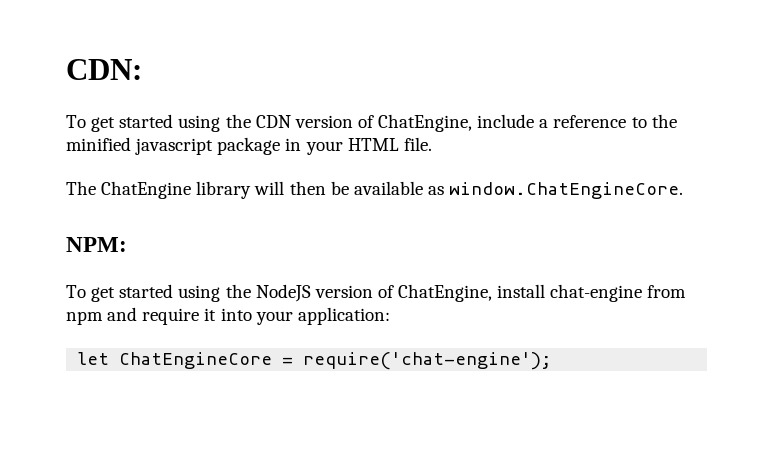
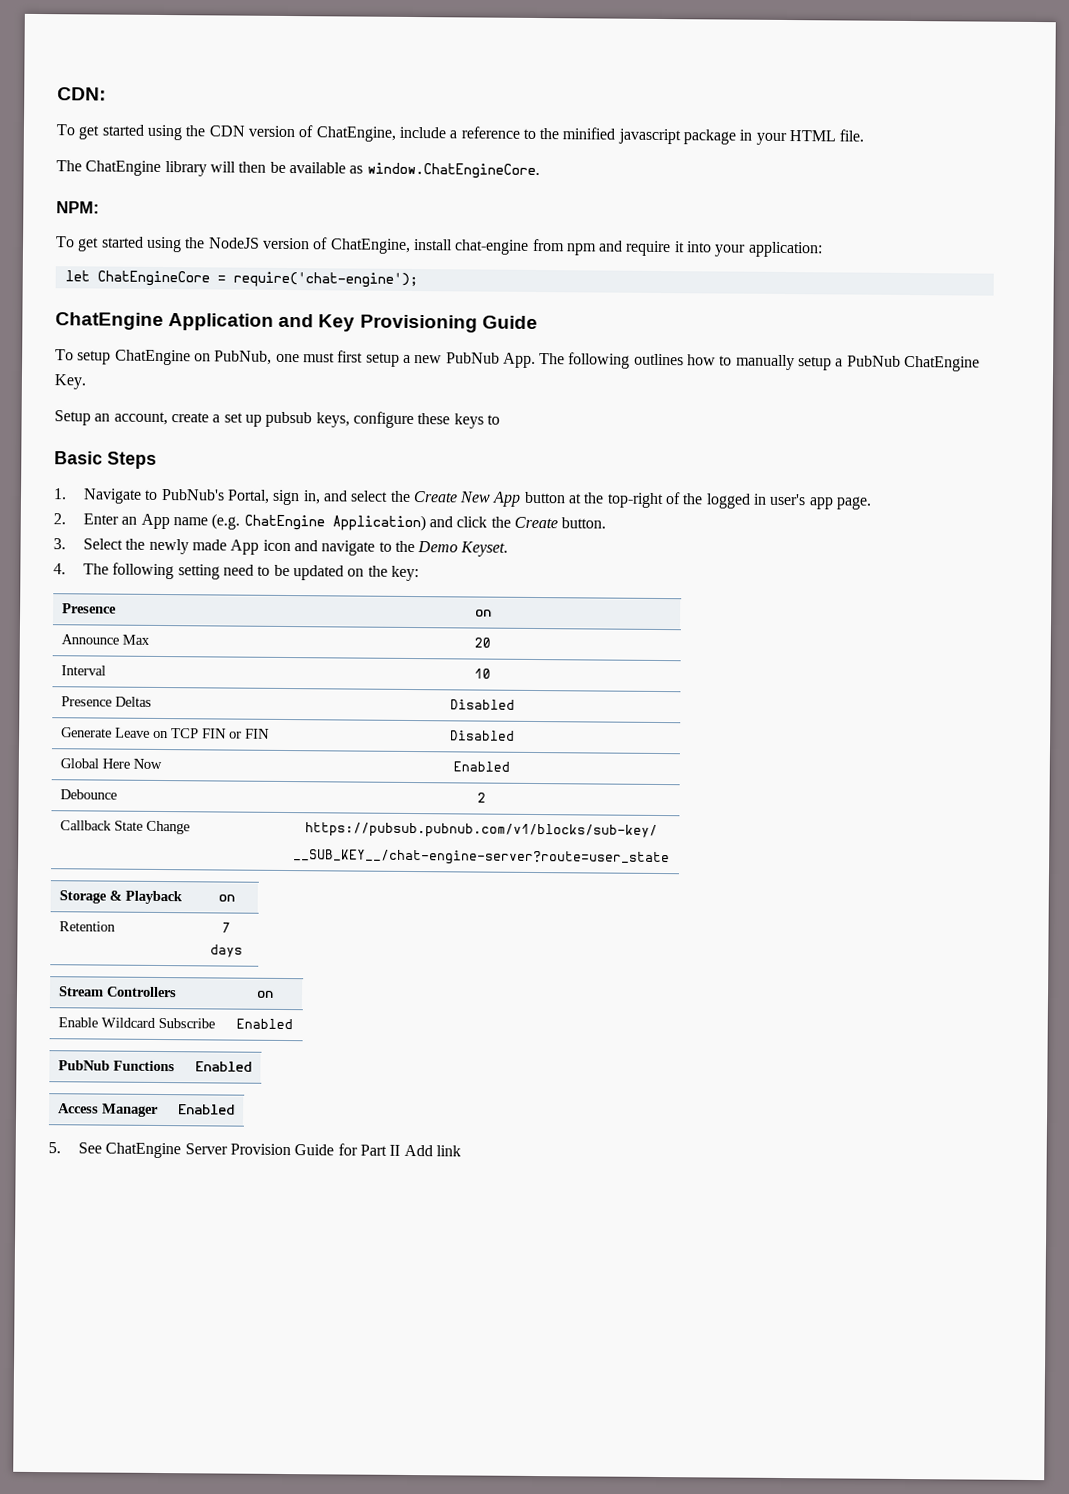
+ ChatEngine Application and Key Provisioning Guide
+ To setup ChatEngine on PubNub, one must first setup a new PubNub App. The following outlines how to manually setup a PubNub ChatEngine Key.
+ Setup an account, create a set up pubsub keys, configure these keys to
+ Basic Steps
+ 1. Navigate to PubNub's Portal, sign in, and select the Create New App button at the top-right of the logged in user's app page.
+ 2. Enter an App name (e.g. ChatEngine Application) and click the Create button.
+ 3. Select the newly made App icon and navigate to the Demo Keyset.
+ 4. The following setting need to be updated on the key:
+ Presence | on
+ Announce Max | 20
+ Interval | 10
+ Presence Deltas | Disabled
+ Generate Leave on TCP FIN or FIN | Disabled
+ Global Here Now | Enabled
+ Debounce | 2
+ Callback State Change | https://pubsub.pubnub.com/v1/blocks/sub-key/
+ __SUB_KEY__/chat-engine-server?route=user_state
+ Storage & Playback | on
+ Retention | 7 days
+ Stream Controllers | on
+ Enable Wildcard Subscribe | Enabled
+ PubNub Functions | Enabled
+ Access Manager | Enabled
+ 5. See ChatEngine Server Provision Guide for Part II Add link

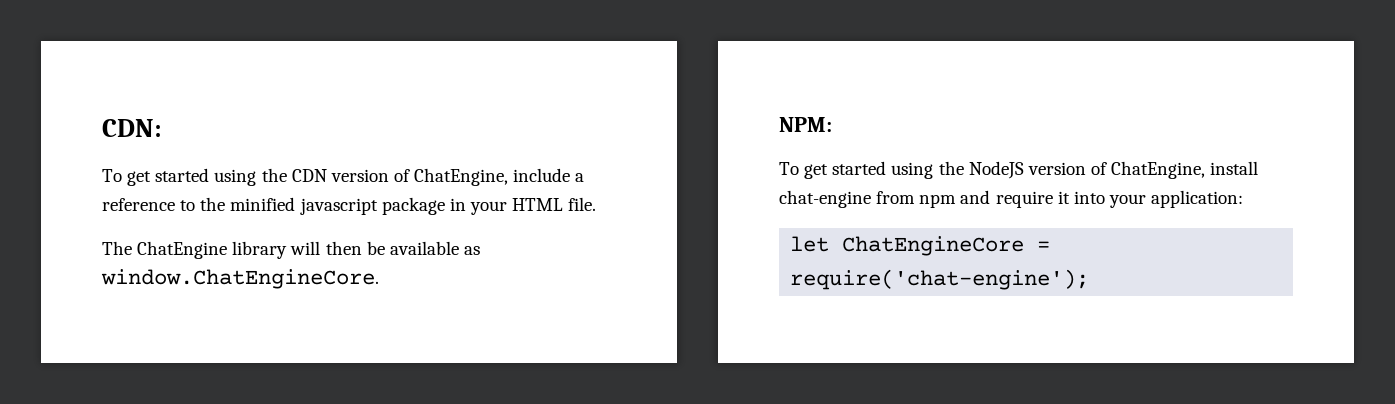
- ChatEngine Application and Key Provisioning Guide
- To setup ChatEngine on PubNub, one must first setup a new PubNub App. The following outlines how to manually setup a PubNub ChatEngine Key.
- Setup an account, create a set up pubsub keys, configure these keys to
- Basic Steps
- 1. Navigate to PubNub's Portal, sign in, and select the Create New App button at the top-right of the logged in user's app page.
- 2. Enter an App name (e.g. ChatEngine Application) and click the Create button.
- 3. Select the newly made App icon and navigate to the Demo Keyset.
- 4. The following setting need to be updated on the key:
- Presence | on
- Announce Max | 20
- Interval | 10
- Presence Deltas | Disabled
- Generate Leave on TCP FIN or FIN | Disabled
- Global Here Now | Enabled
- Debounce | 2
- Callback State Change | https://pubsub.pubnub.com/v1/blocks/sub-key/
- __SUB_KEY__/chat-engine-server?route=user_state
- Storage & Playback | on
- Retention | 7 days
- Stream Controllers | on
- Enable Wildcard Subscribe | Enabled
- PubNub Functions | Enabled
- Access Manager | Enabled
- 5. See ChatEngine Server Provision Guide for Part II Add link

